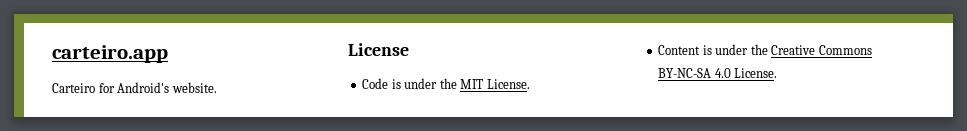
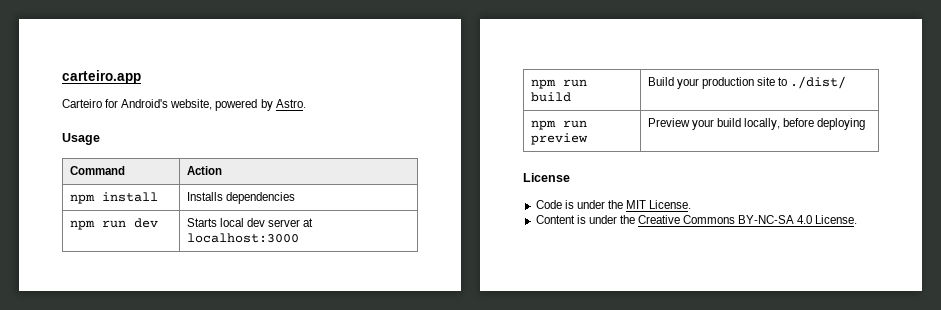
- Carteiro for Android's website.
+ Carteiro for Android's website, powered by Astro.
+ Usage
+ Command | Action
+ npm install | Installs dependencies
+ npm run dev | Starts local dev server at localhost:3000
+ npm run build | Build your production site to ./dist/
+ npm run preview | Preview your build locally, before deploying

